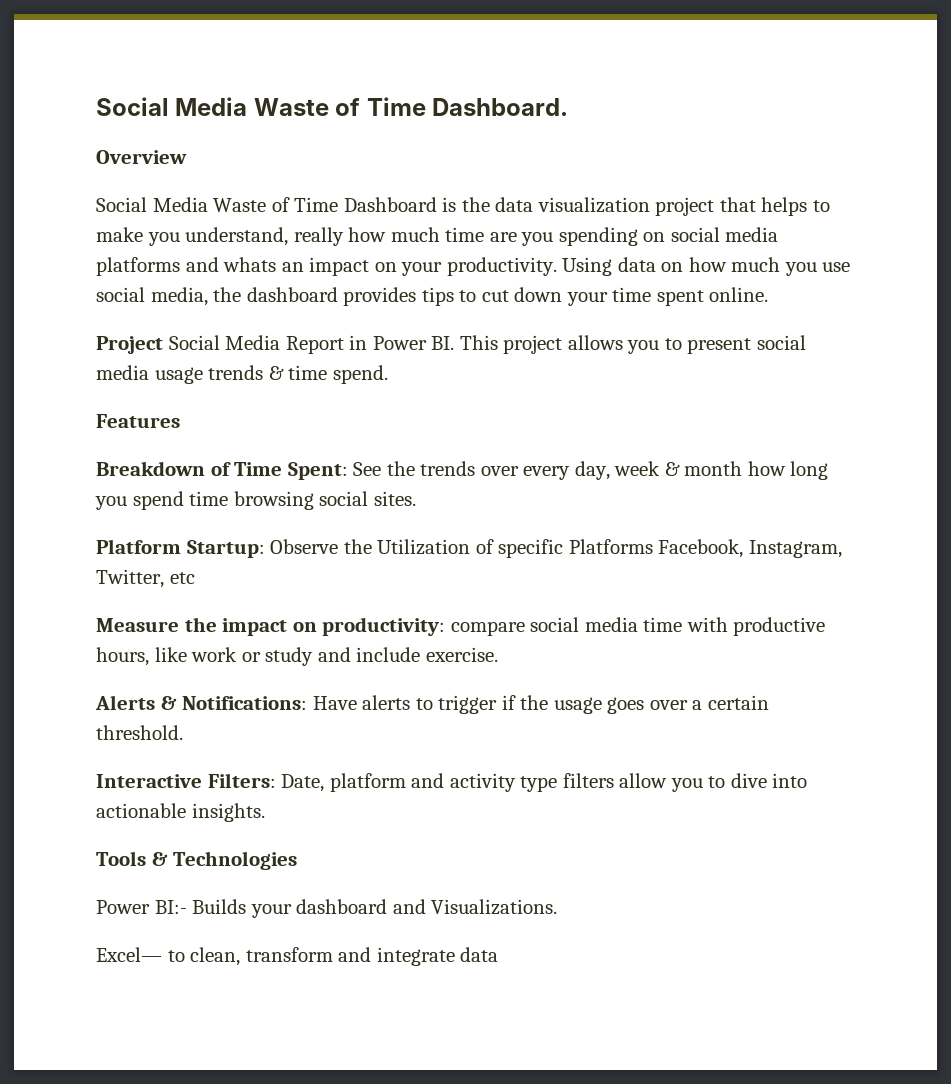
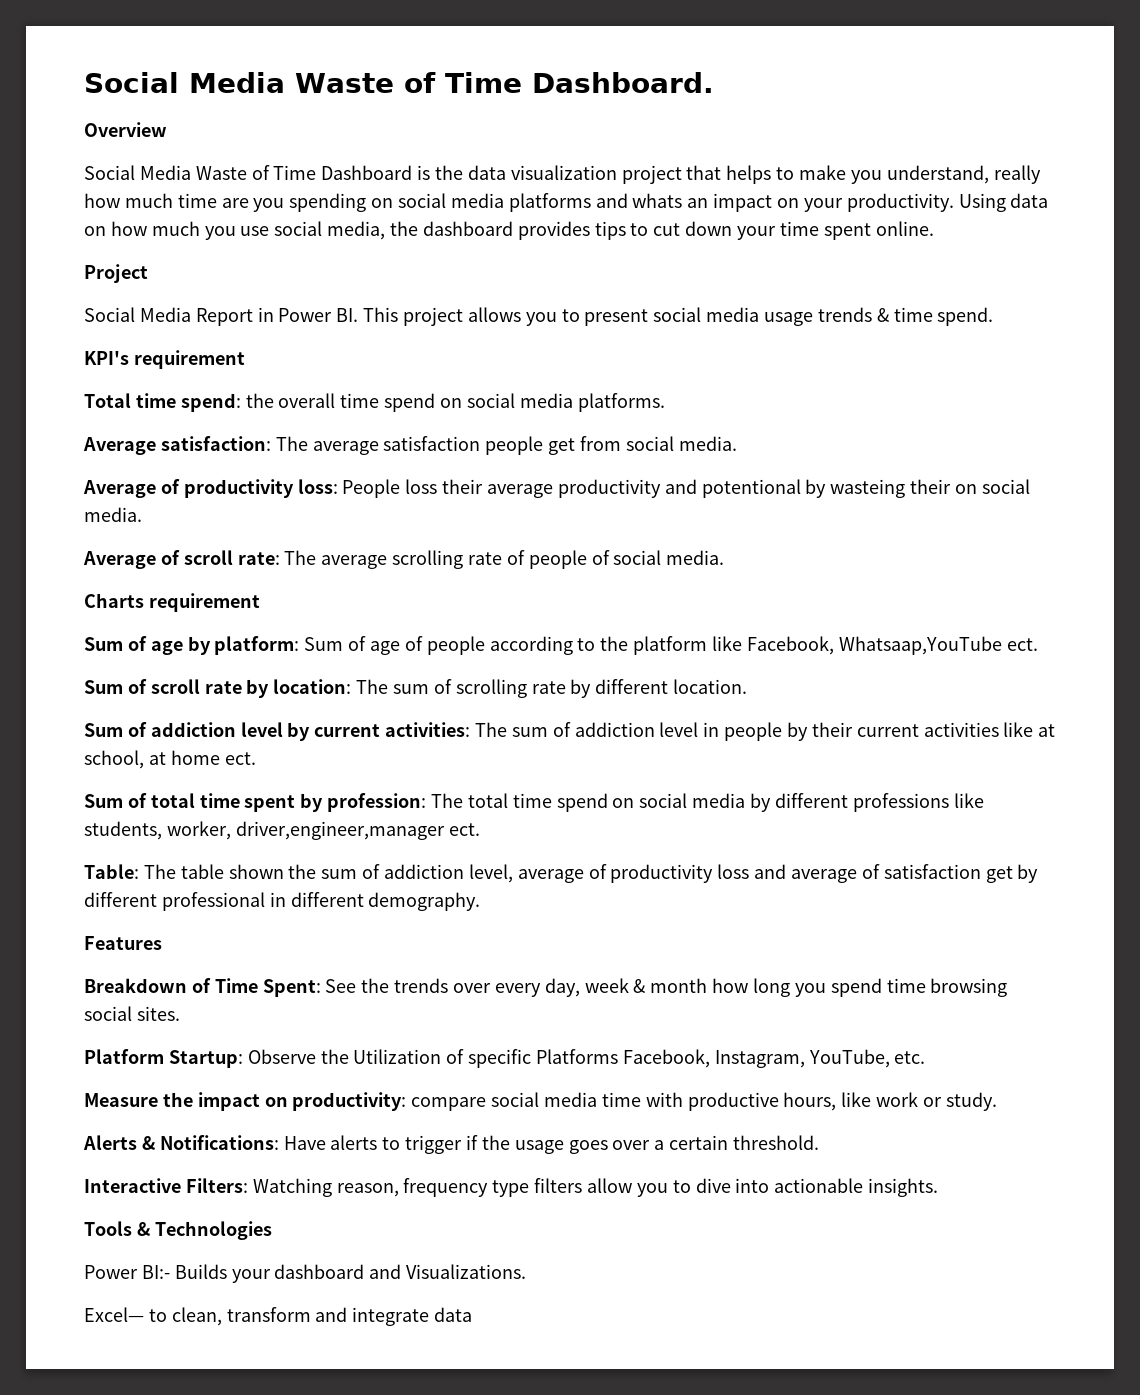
- Project Social Media Report in Power BI. This project allows you to present social media usage trends & time spend.
+ Project
+ Social Media Report in Power BI. This project allows you to present social media usage trends & time spend.
+ KPI's requirement
+ Total time spend: the overall time spend on social media platforms.
+ Average satisfaction: The average satisfaction people get from social media.
+ Average of productivity loss: People loss their average productivity and potentional by wasteing their on social media.
+ Average of scroll rate: The average scrolling rate of people of social media.
+ Charts requirement
+ Sum of age by platform: Sum of age of people according to the platform like Facebook, Whatsaap,YouTube ect.
+ Sum of scroll rate by location: The sum of scrolling rate by different location.
+ Sum of addiction level by current activities: The sum of addiction level in people by their current activities like at school, at home ect.
+ Sum of total time spent by profession: The total time spend on social media by different professions like students, worker, driver,engineer,manager ect.
+ Table: The table shown the sum of addiction level, average of productivity loss and average of satisfaction get by different professional in different demography.
- Platform Startup: Observe the Utilization of specific Platforms Facebook, Instagram, Twitter, etc
+ Platform Startup: Observe the Utilization of specific Platforms Facebook, Instagram, YouTube, etc.
- Measure the impact on productivity: compare social media time with productive hours, like work or study and include exercise.
+ Measure the impact on productivity: compare social media time with productive hours, like work or study.
- Interactive Filters: Date, platform and activity type filters allow you to dive into actionable insights.
+ Interactive Filters: Watching reason, frequency type filters allow you to dive into actionable insights.

